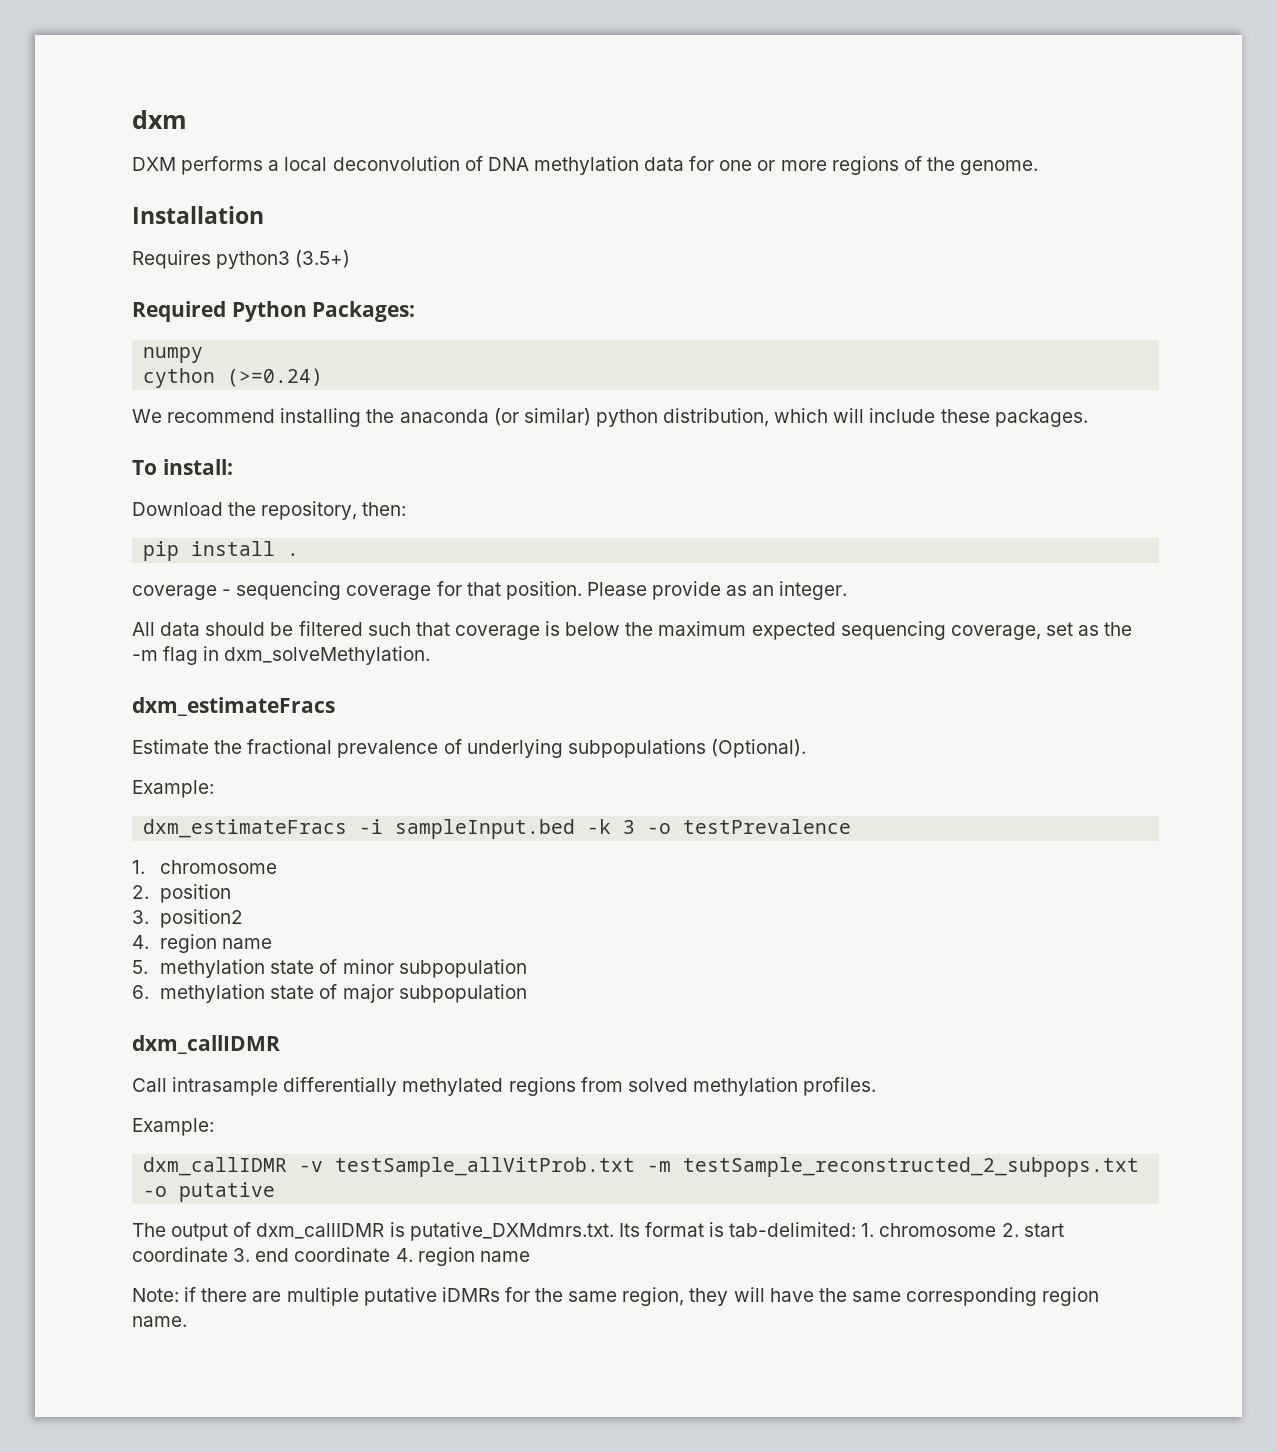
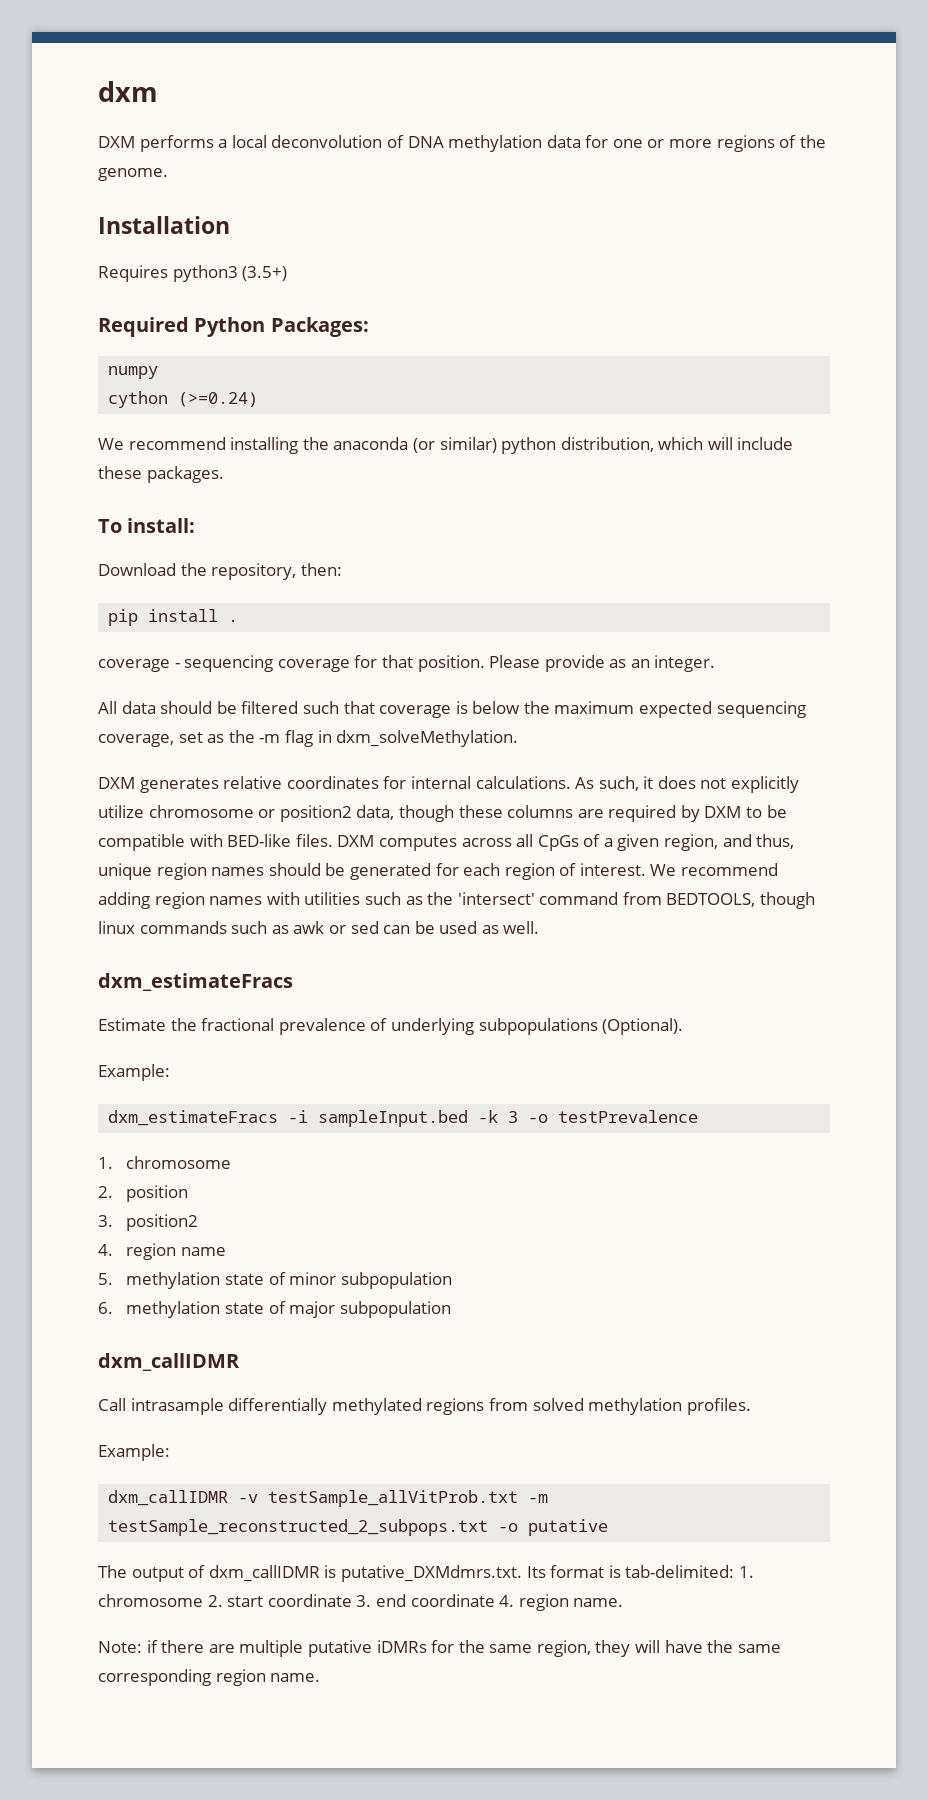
+ DXM generates relative coordinates for internal calculations. As such, it does not explicitly utilize chromosome or position2 data, though these columns are required by DXM to be compatible with BED-like files. DXM computes across all CpGs of a given region, and thus, unique region names should be generated for each region of interest. We recommend adding region names with utilities such as the 'intersect' command from BEDTOOLS, though linux commands such as awk or sed can be used as well.
- The output of dxm_callIDMR is putative_DXMdmrs.txt. Its format is tab-delimited: 1. chromosome 2. start coordinate 3. end coordinate 4. region name
+ The output of dxm_callIDMR is putative_DXMdmrs.txt. Its format is tab-delimited: 1. chromosome 2. start coordinate 3. end coordinate 4. region name.

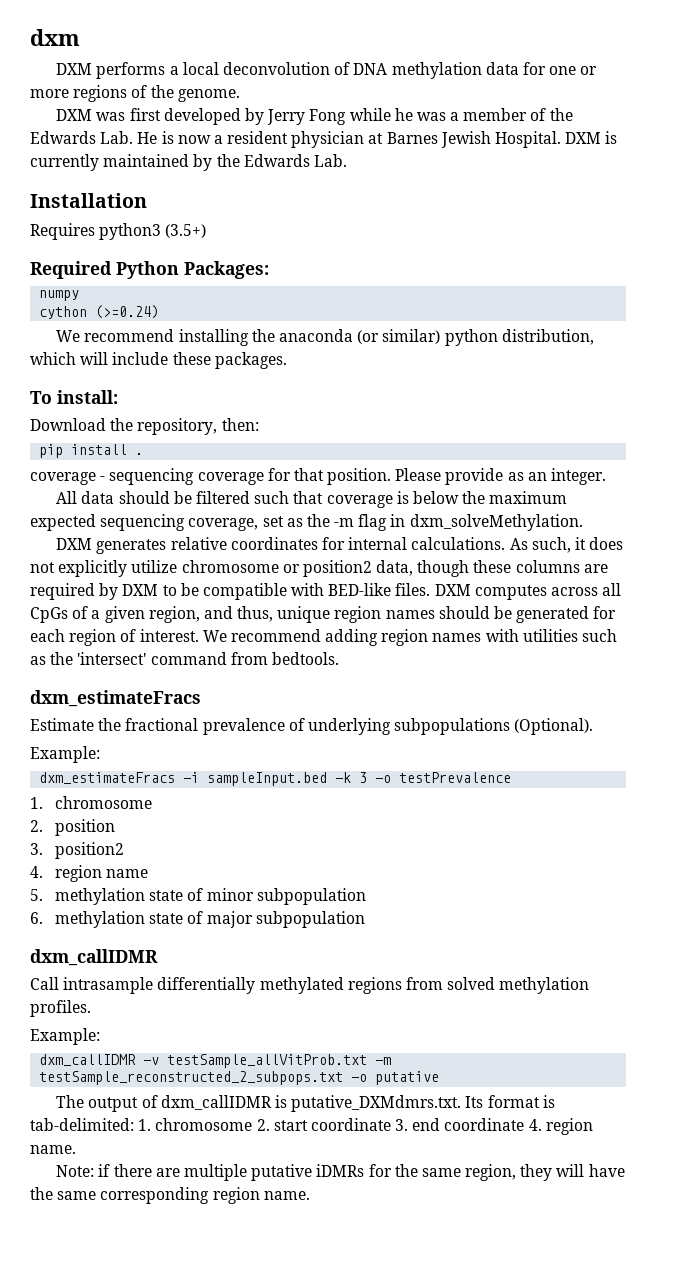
+ DXM was first developed by Jerry Fong while he was a member of the Edwards Lab. He is now a resident physician at Barnes Jewish Hospital. DXM is currently maintained by the Edwards Lab.
- We recommend adding region names with utilities such as the 'intersect' command from BEDTOOLS, though linux commands such as awk or sed can be used as well.
+ We recommend adding region names with utilities such as the 'intersect' command from bedtools.

